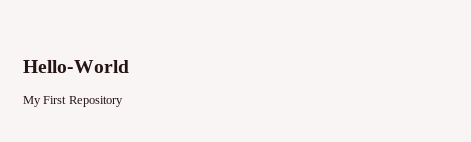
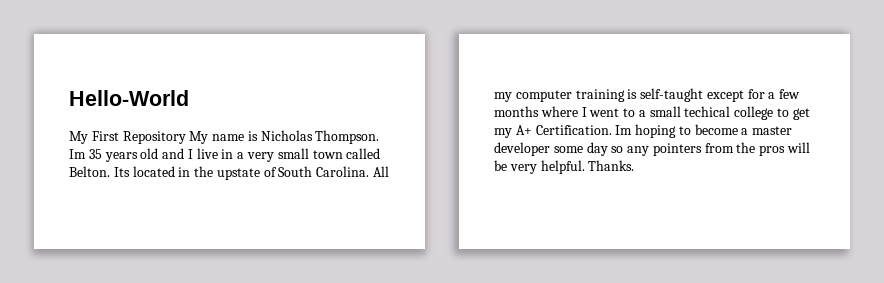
- My First Repository
+ My First Repository My name is Nicholas Thompson. Im 35 years old and I live in a very small town called Belton. Its located in the upstate of South Carolina. All my computer training is self-taught except for a few months where I went to a small techical college to get my A+ Certification. Im hoping to become a master developer some day so any pointers from the pros will be very helpful. Thanks.

